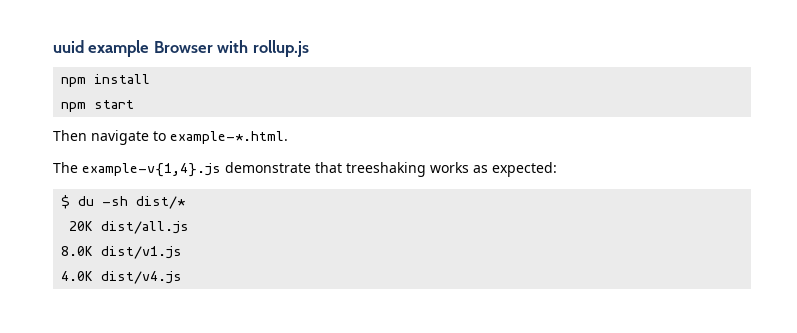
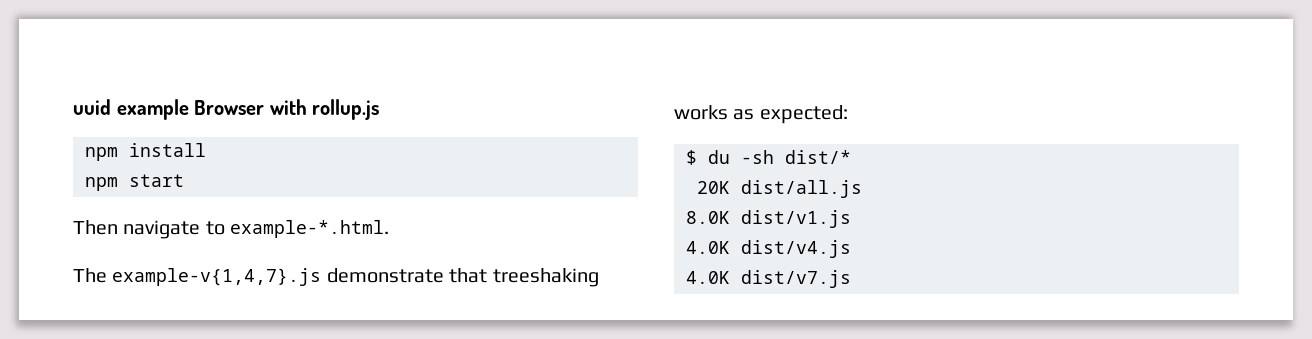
- The example-v{1,4}.js demonstrate that treeshaking works as expected:
+ The example-v{1,4,7}.js demonstrate that treeshaking works as expected:
+ 4.0K dist/v7.js

